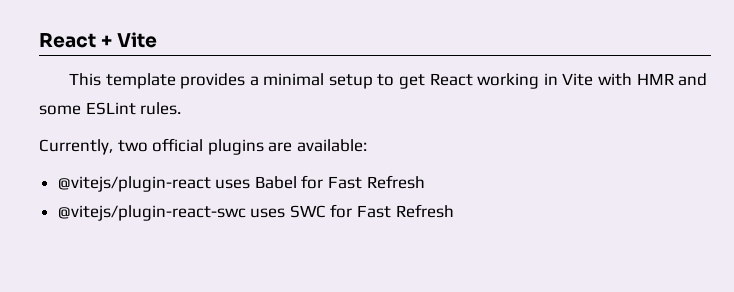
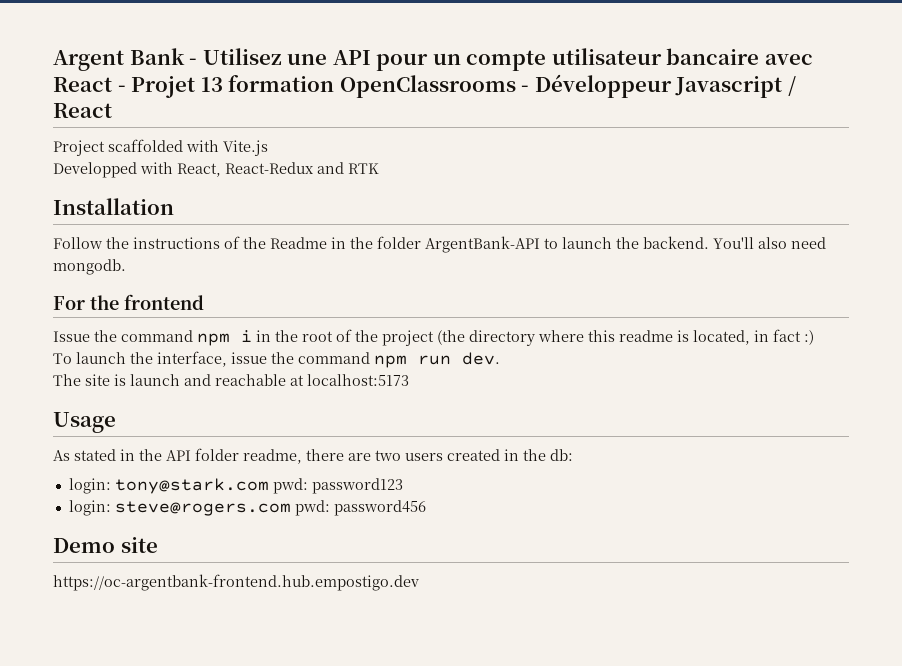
- React + Vite
- This template provides a minimal setup to get React working in Vite with HMR and some ESLint rules.
- Currently, two official plugins are available:
- @vitejs/plugin-react uses Babel for Fast Refresh
- @vitejs/plugin-react-swc uses SWC for Fast Refresh
+ Argent Bank - Utilisez une API pour un compte utilisateur bancaire avec React - Projet 13 formation OpenClassrooms - Développeur Javascript / React
+ Project scaffolded with Vite.js
+ Developped with React, React-Redux and RTK
+ Installation
+ Follow the instructions of the Readme in the folder ArgentBank-API to launch the backend. You'll also need mongodb.
+ For the frontend
+ Issue the command npm i in the root of the project (the directory where this readme is located, in fact :)
+ To launch the interface, issue the command npm run dev.
+ The site is launch and reachable at localhost:5173
+ Usage
+ As stated in the API folder readme, there are two users created in the db:
+ login: tony@stark.com pwd: password123
+ login: steve@rogers.com pwd: password456
+ Demo site
+ https://oc-argentbank-frontend.hub.empostigo.dev

